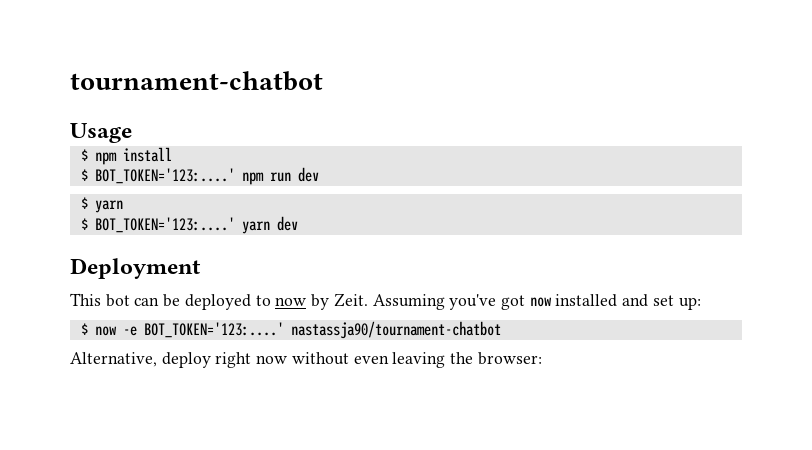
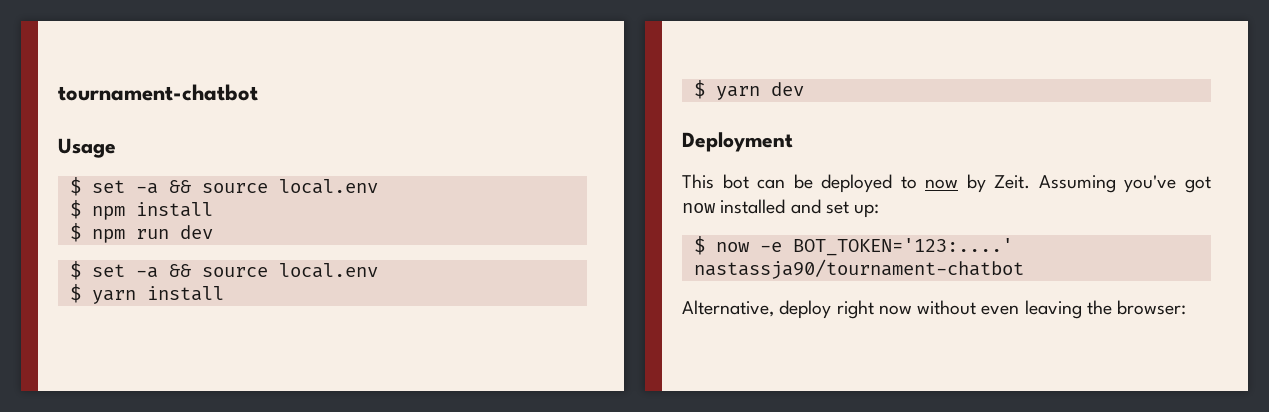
  Usage
+ $ set -a && source local.env
- $ BOT_TOKEN='123:....' npm run dev
- $ yarn
- $ BOT_TOKEN='123:....' yarn dev
+ $ npm run dev
+ $ set -a && source local.env
+ $ yarn install
+ $ yarn dev

